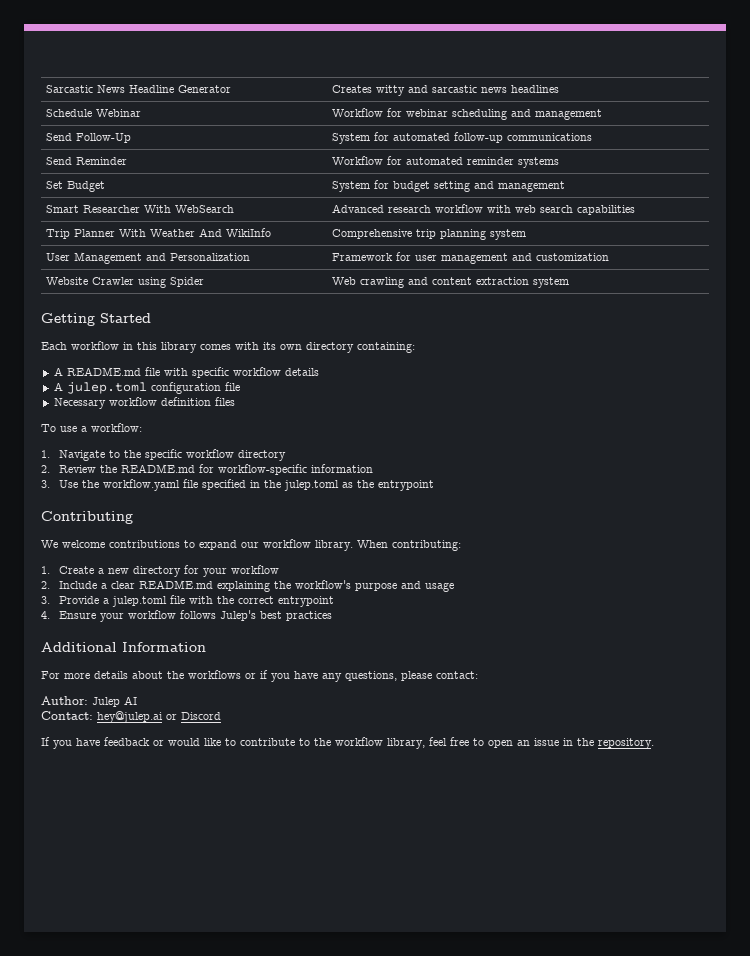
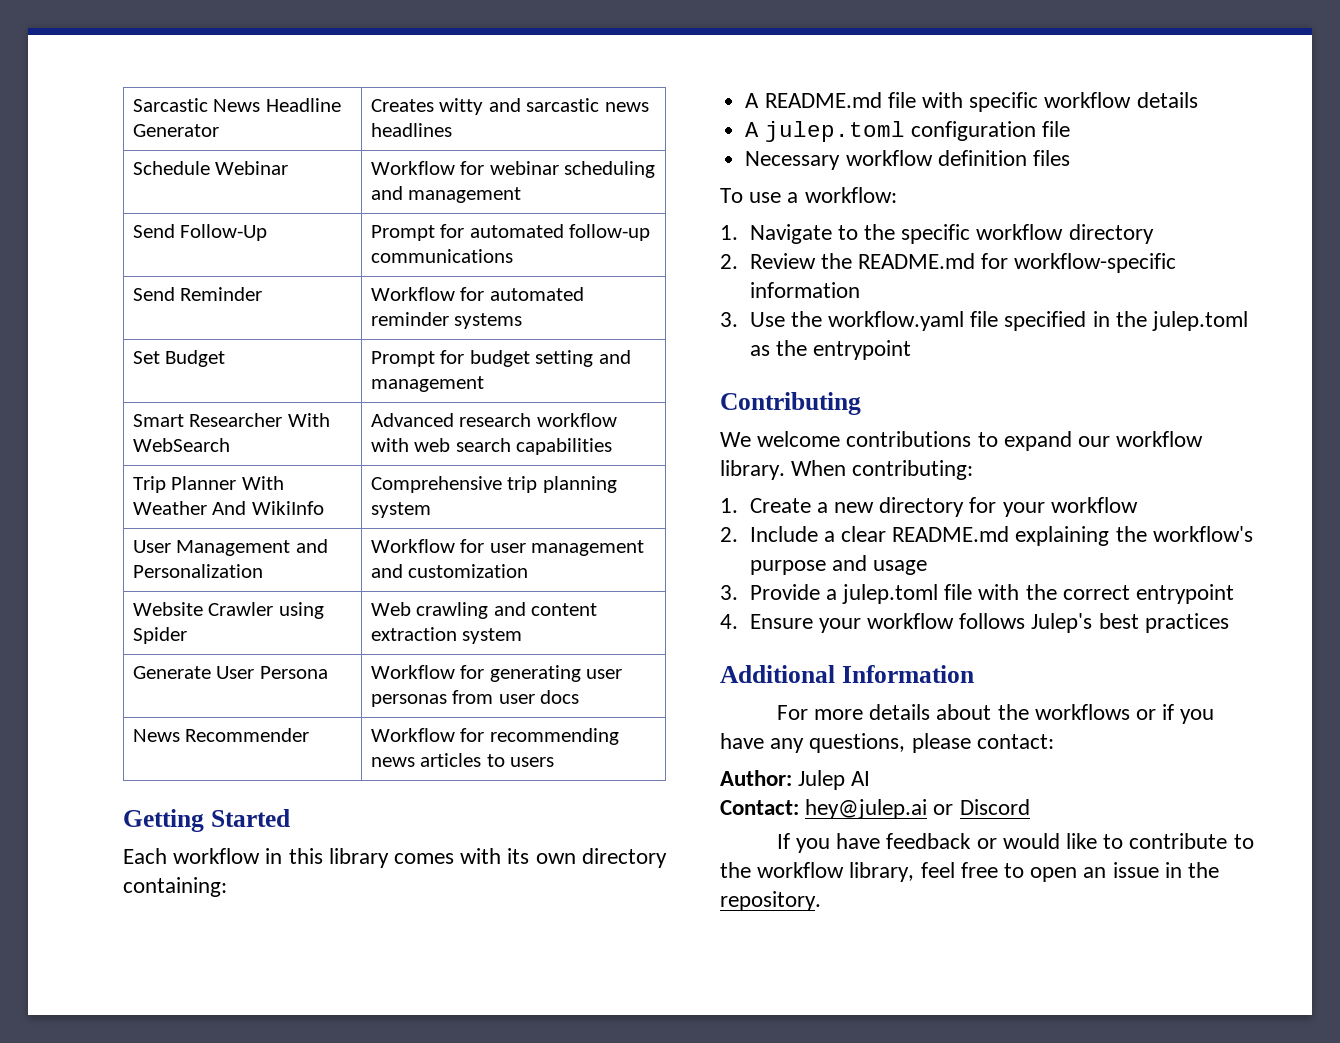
- Send Follow-Up | System for automated follow-up communications
+ Send Follow-Up | Prompt for automated follow-up communications
- Set Budget | System for budget setting and management
+ Set Budget | Prompt for budget setting and management
- User Management and Personalization | Framework for user management and customization
+ User Management and Personalization | Workflow for user management and customization
+ Generate User Persona | Workflow for generating user personas from user docs
+ News Recommender | Workflow for recommending news articles to users

